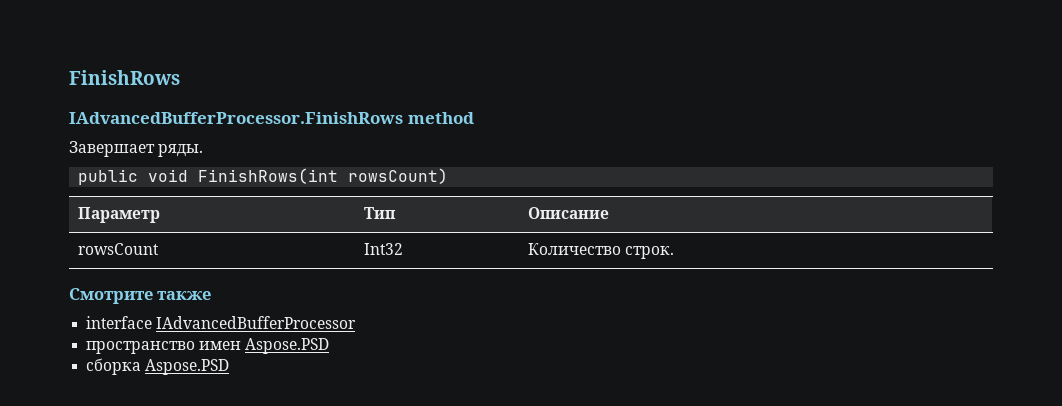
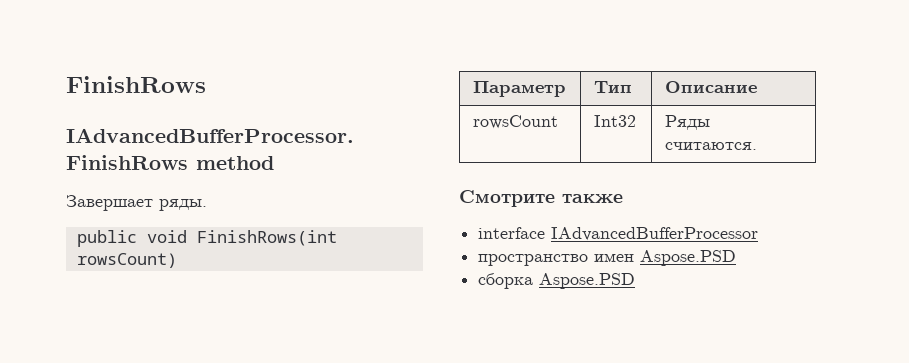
- rowsCount | Int32 | Количество строк.
+ rowsCount | Int32 | Ряды считаются.

